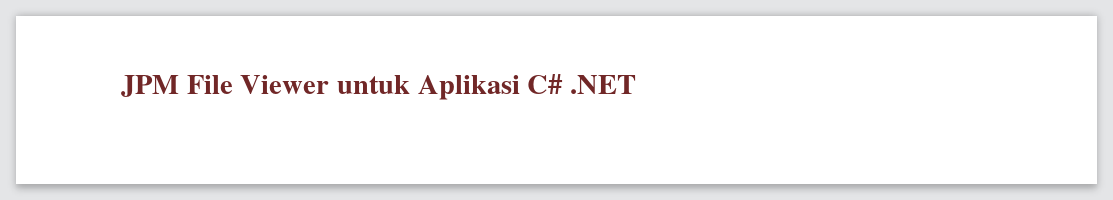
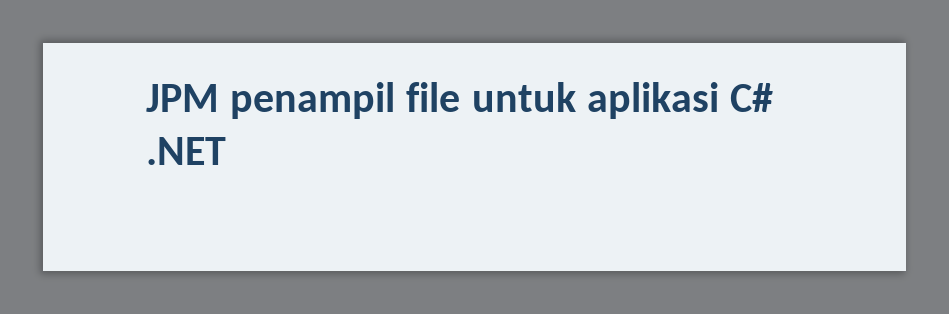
- JPM File Viewer untuk Aplikasi C# .NET
+ JPM penampil file untuk aplikasi C# .NET

